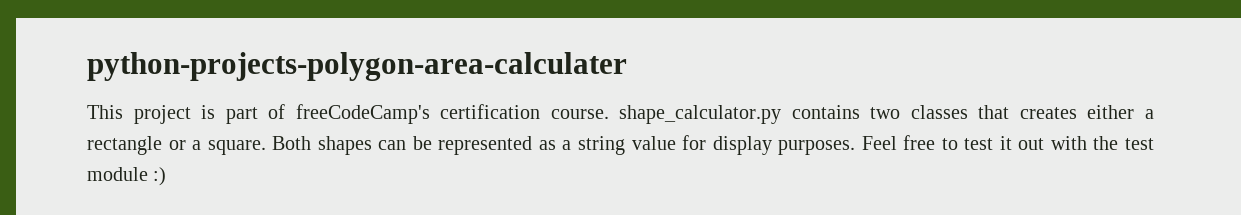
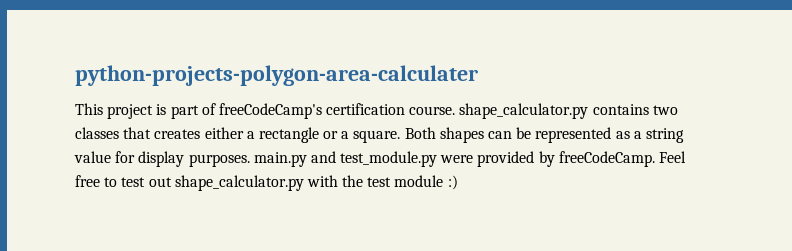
- Both shapes can be represented as a string value for display purposes.
+ Both shapes can be represented as a string value for display purposes. main.py and test_module.py were provided by freeCodeCamp.
- Feel free to test it out with the test module :)
+ Feel free to test out shape_calculator.py with the test module :)

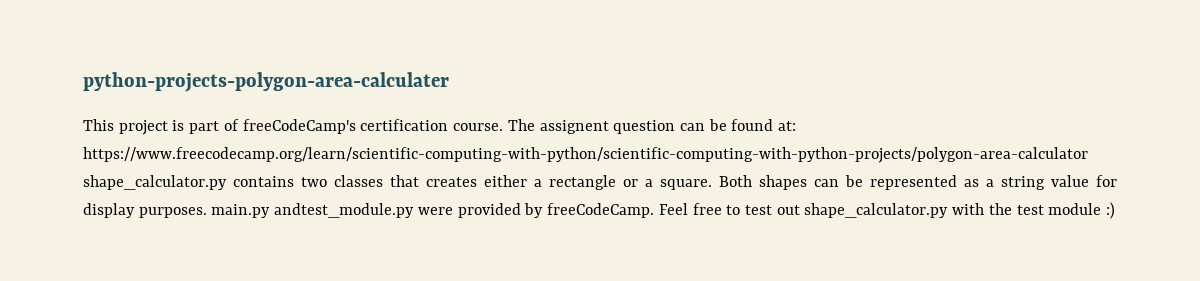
- This project is part of freeCodeCamp's certification course. shape_calculator.py contains two classes that creates either a rectangle or a square.
+ This project is part of freeCodeCamp's certification course. The assignent question can be found at: https://www.freecodecamp.org/learn/scientific-computing-with-python/scientific-computing-with-python-projects/polygon-area-calculator shape_calculator.py contains two classes that creates either a rectangle or a square.
- Both shapes can be represented as a string value for display purposes. main.py and test_module.py were provided by freeCodeCamp.
+ Both shapes can be represented as a string value for display purposes. main.py andtest_module.py were provided by freeCodeCamp.

